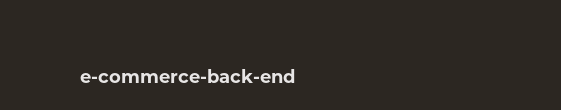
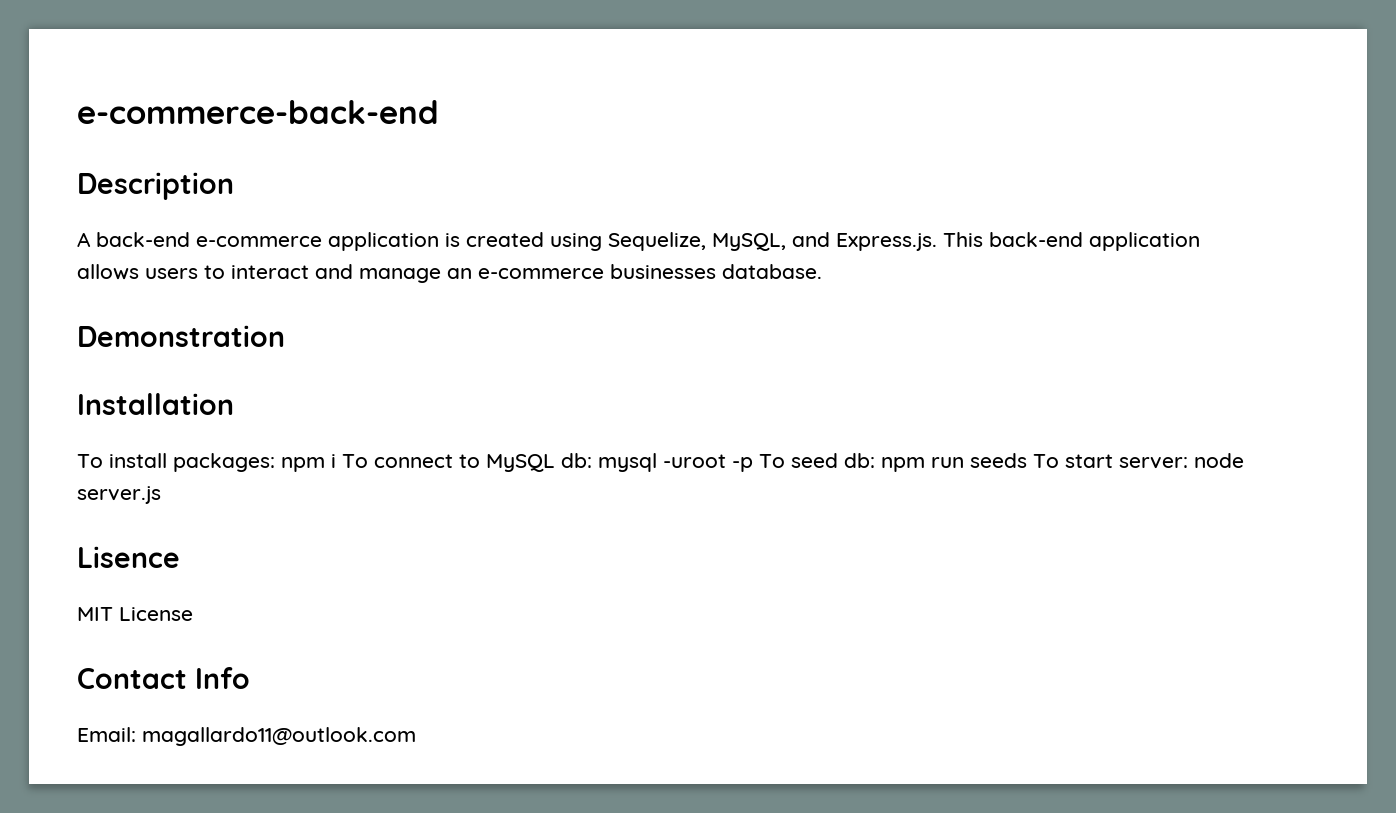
+ Description
+ A back-end e-commerce application is created using Sequelize, MySQL, and Express.js. This back-end application allows users to interact and manage an e-commerce businesses database.
+ Demonstration
+ Installation
+ To install packages: npm i To connect to MySQL db: mysql -uroot -p To seed db: npm run seeds To start server: node server.js
+ Lisence
+ MIT License
+ Contact Info
+ Email: magallardo11@outlook.com

